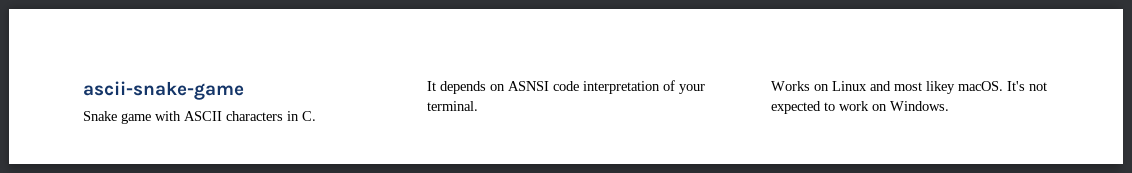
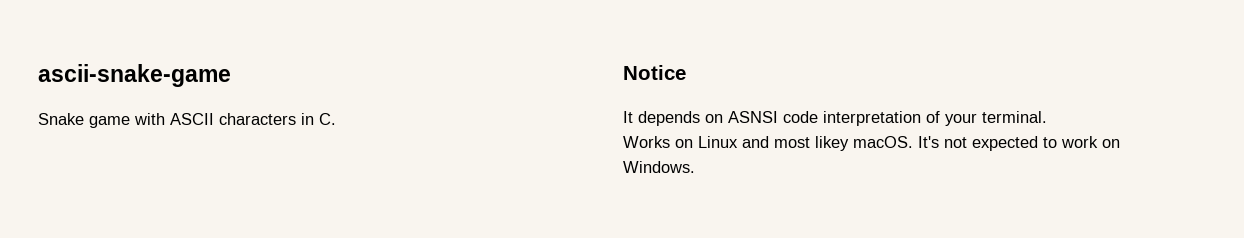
+ Notice

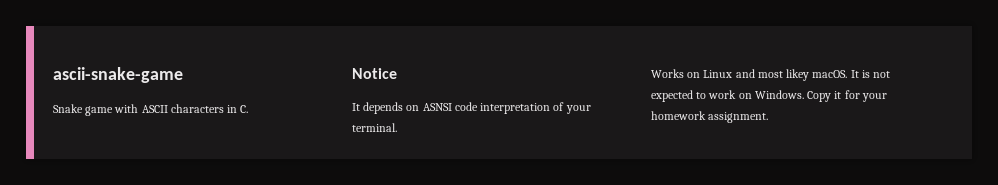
- It's not expected to work on Windows.
+ It is not expected to work on Windows.
+ Copy it for your homework assignment.

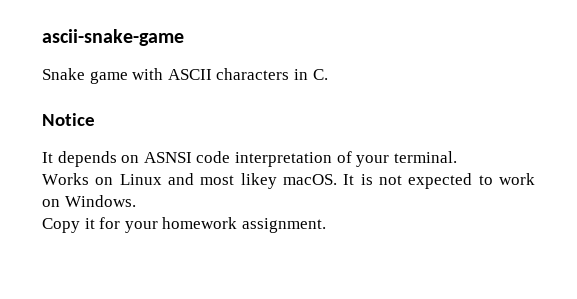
- It is not expected to work on Windows. Copy it for your homework assignment.
+ It is not expected to work on Windows.
+ Copy it for your homework assignment.

